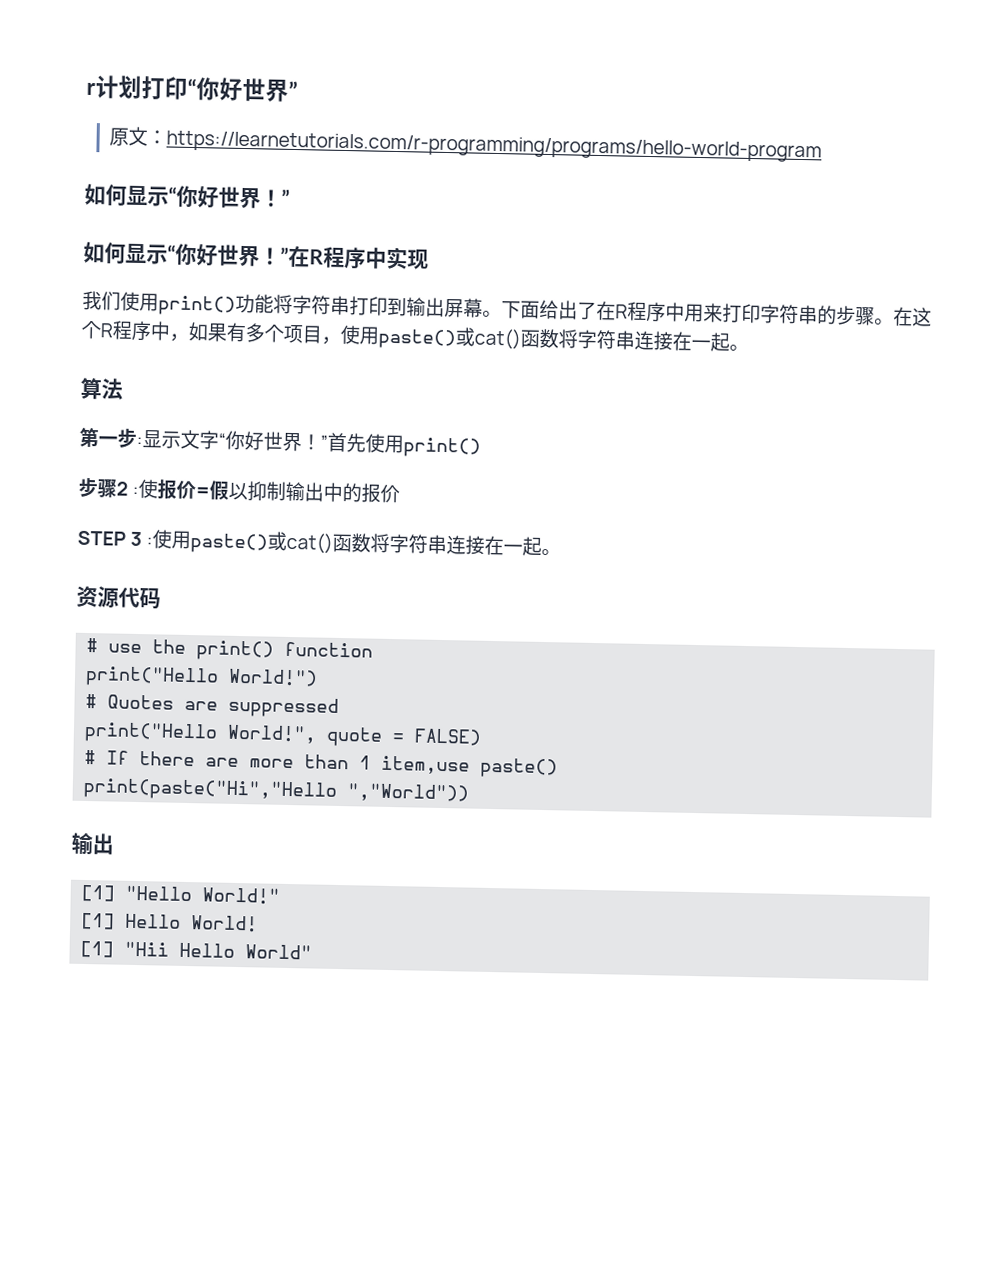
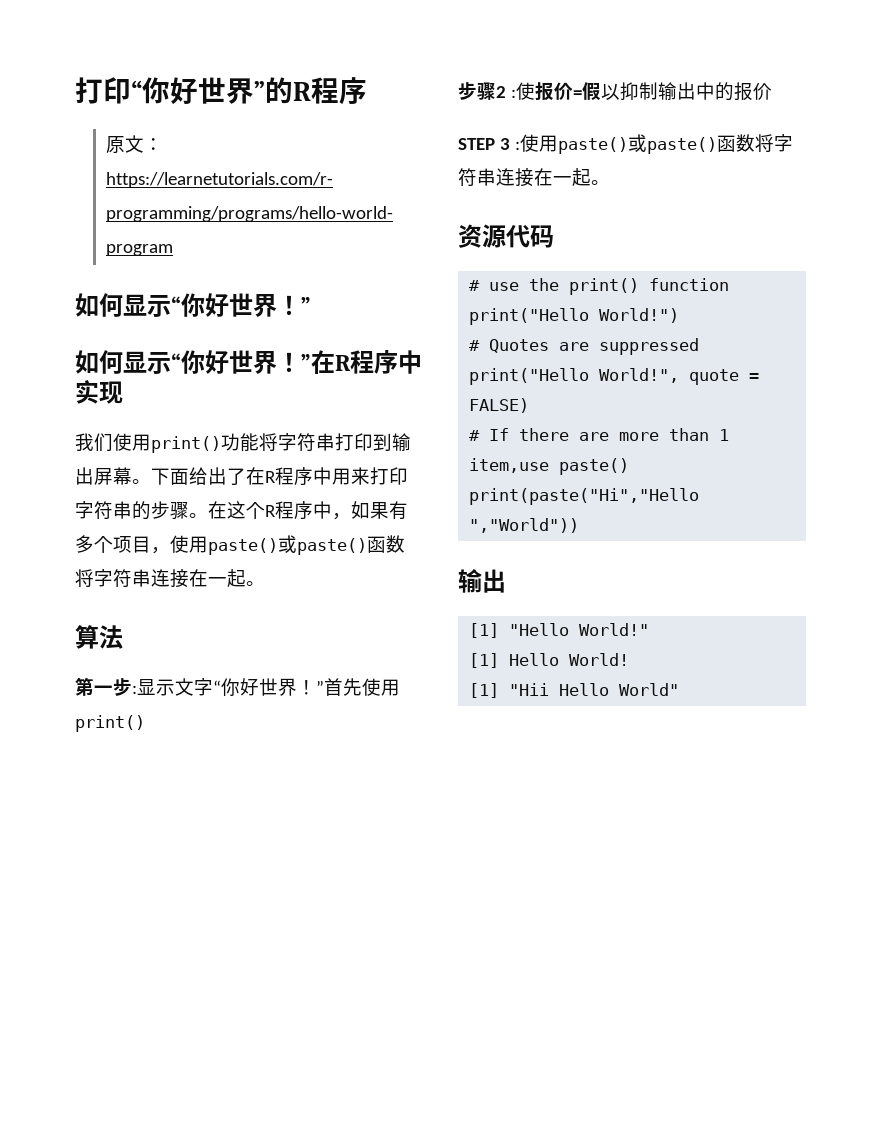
- r计划打印“你好世界”
+ 打印“你好世界”的R程序
- 在这个R程序中，如果有多个项目，使用paste()或cat()函数将字符串连接在一起。
+ 在这个R程序中，如果有多个项目，使用paste()或paste()函数将字符串连接在一起。
- STEP 3 :使用paste()或cat()函数将字符串连接在一起。
+ STEP 3 :使用paste()或paste()函数将字符串连接在一起。

